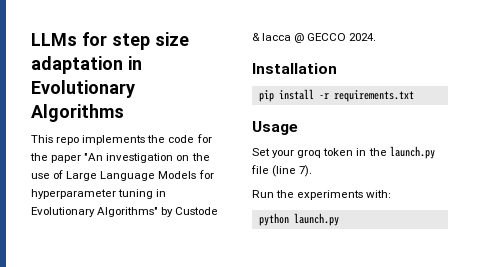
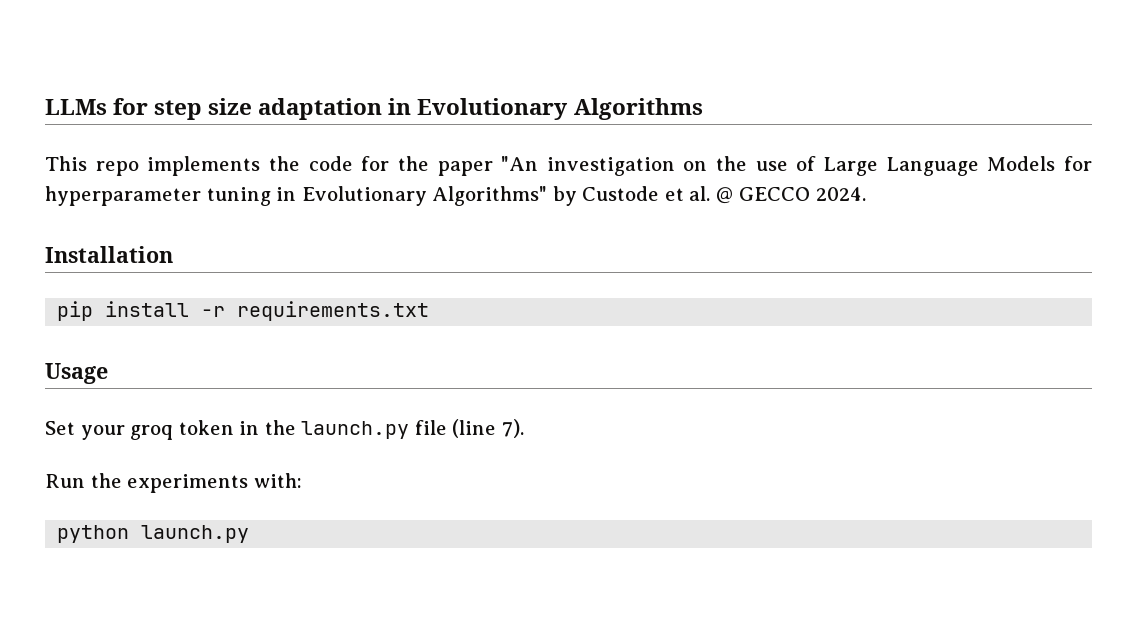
- This repo implements the code for the paper "An investigation on the use of Large Language Models for hyperparameter tuning in Evolutionary Algorithms" by Custode & Iacca @ GECCO 2024.
+ This repo implements the code for the paper "An investigation on the use of Large Language Models for hyperparameter tuning in Evolutionary Algorithms" by Custode et al. @ GECCO 2024.

